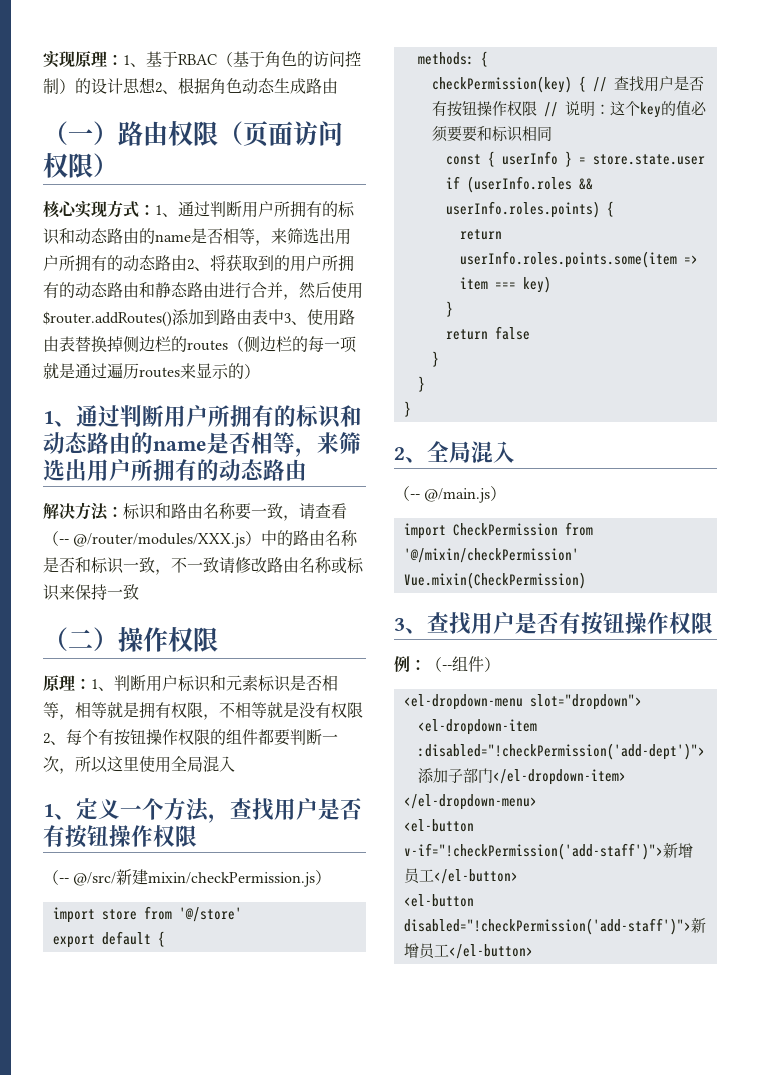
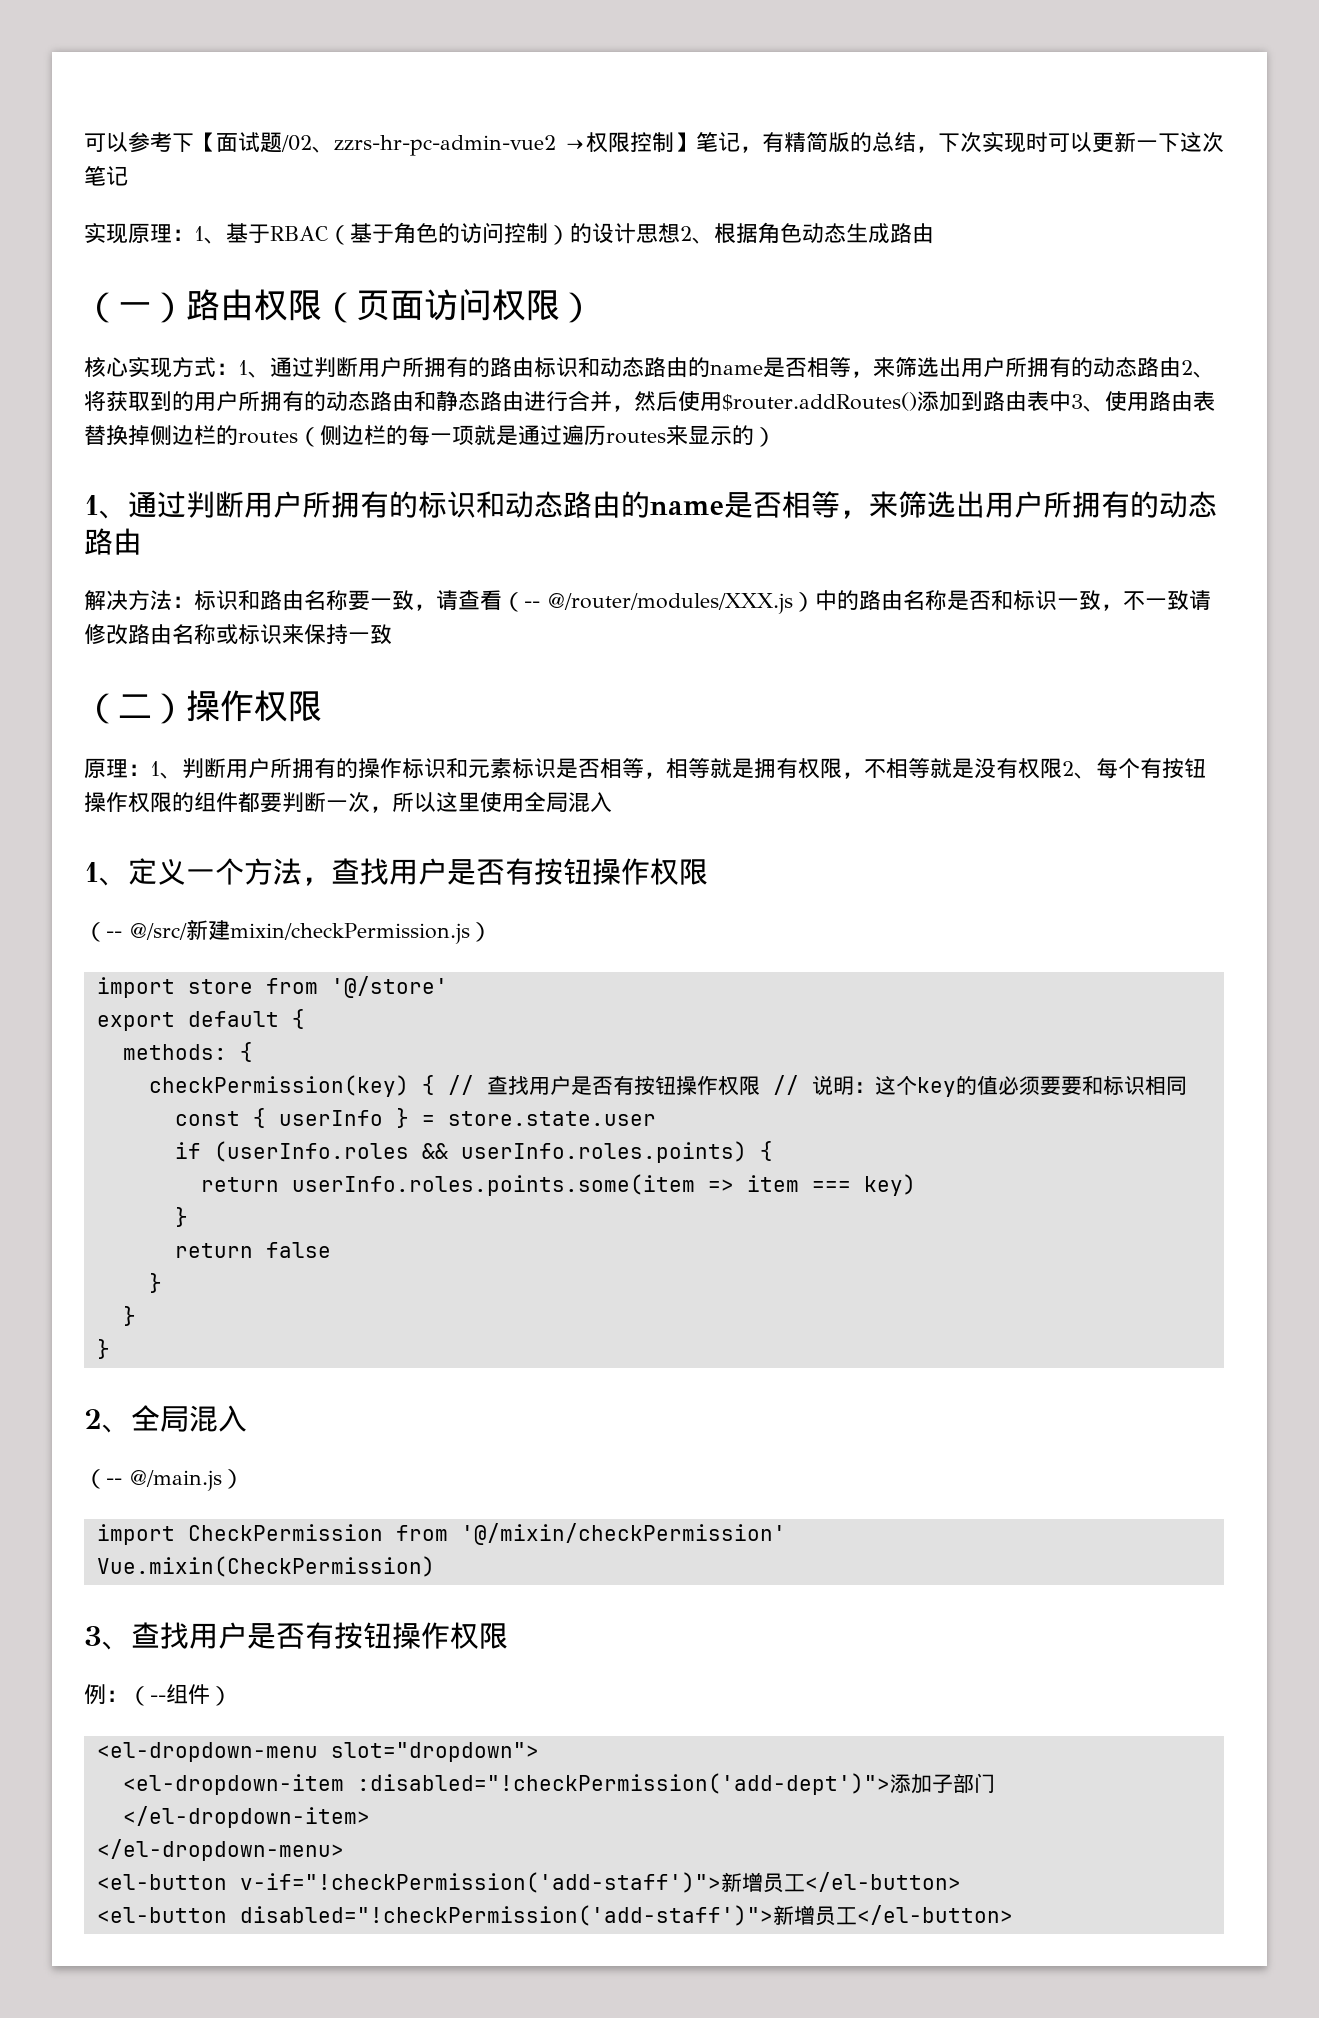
+ 可以参考下【面试题/02、zzrs-hr-pc-admin-vue2 →权限控制】笔记，有精简版的总结，下次实现时可以更新一下这次笔记
- 1、通过判断用户所拥有的标识和动态路由的name是否相等，来筛选出用户所拥有的动态路由2、将获取到的用户所拥有的动态路由和静态路由进行合并，然后使用$router.addRoutes()添加到路由表中3、使用路由表替换掉侧边栏的routes（侧边栏的每一项就是通过遍历routes来显示的）
+ 1、通过判断用户所拥有的路由标识和动态路由的name是否相等，来筛选出用户所拥有的动态路由2、将获取到的用户所拥有的动态路由和静态路由进行合并，然后使用$router.addRoutes()添加到路由表中3、使用路由表替换掉侧边栏的routes（侧边栏的每一项就是通过遍历routes来显示的）
- 原理：1、判断用户标识和元素标识是否相等，相等就是拥有权限，不相等就是没有权限2、每个有按钮操作权限的组件都要判断一次，所以这里使用全局混入
+ 原理：1、判断用户所拥有的操作标识和元素标识是否相等，相等就是拥有权限，不相等就是没有权限2、每个有按钮操作权限的组件都要判断一次，所以这里使用全局混入

